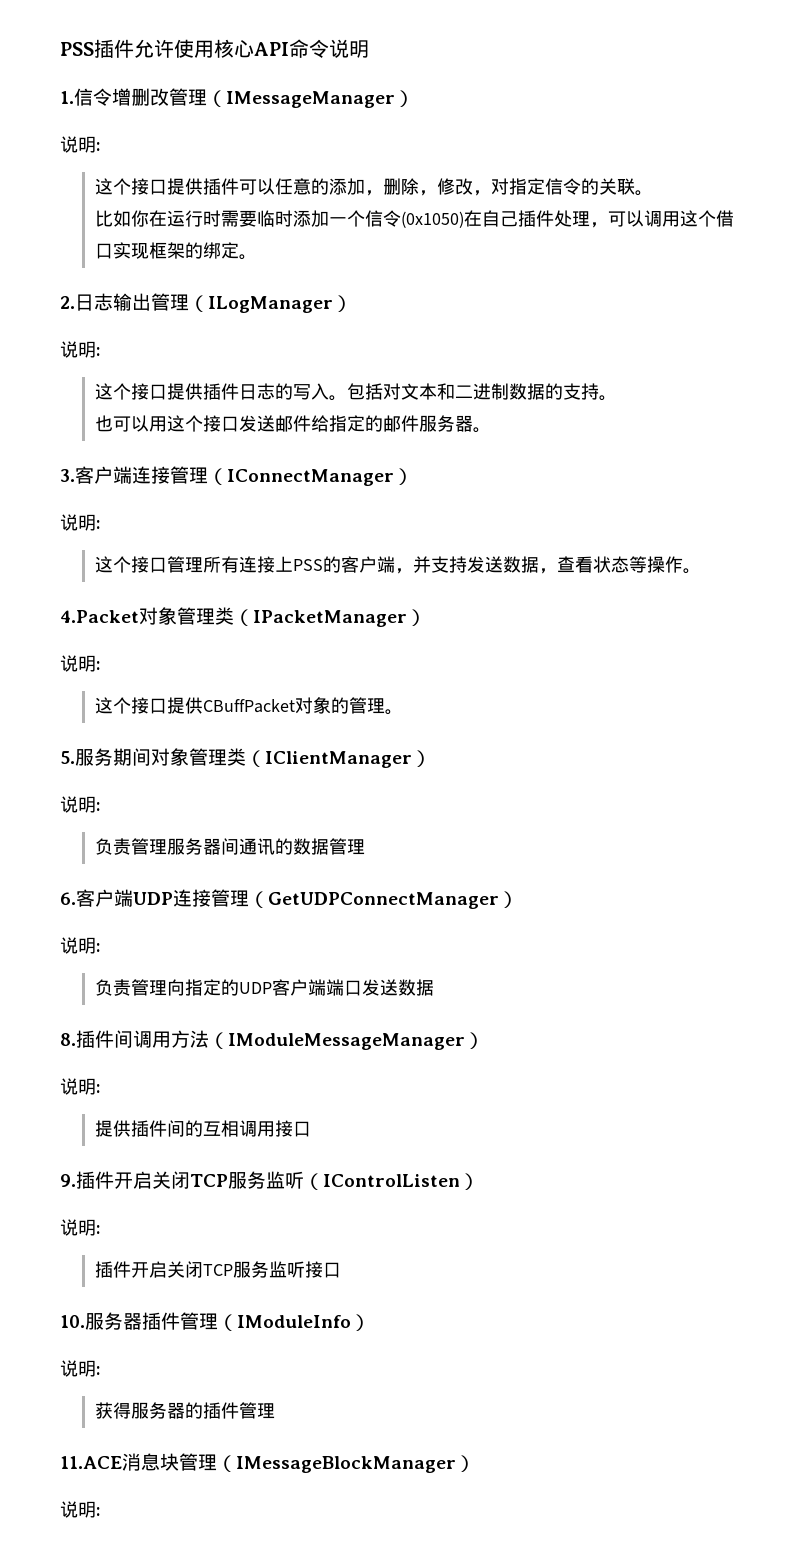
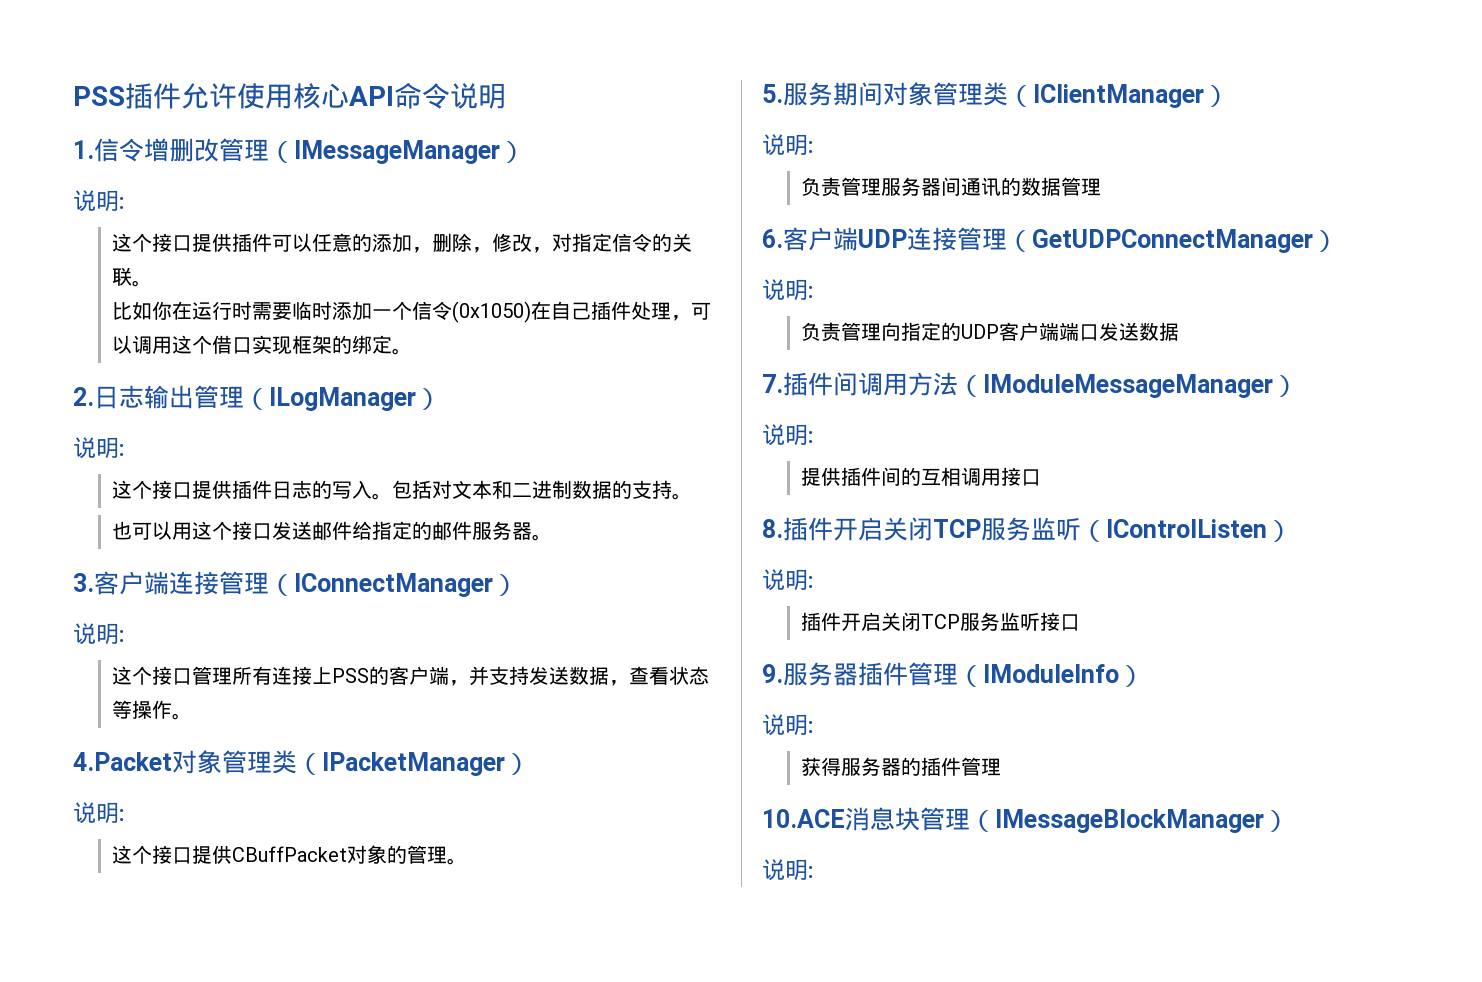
- 8.插件间调用方法（IModuleMessageManager）
+ 7.插件间调用方法（IModuleMessageManager）
- 9.插件开启关闭TCP服务监听（IControlListen）
+ 8.插件开启关闭TCP服务监听（IControlListen）
- 10.服务器插件管理（IModuleInfo）
+ 9.服务器插件管理（IModuleInfo）
- 11.ACE消息块管理（IMessageBlockManager）
+ 10.ACE消息块管理（IMessageBlockManager）

